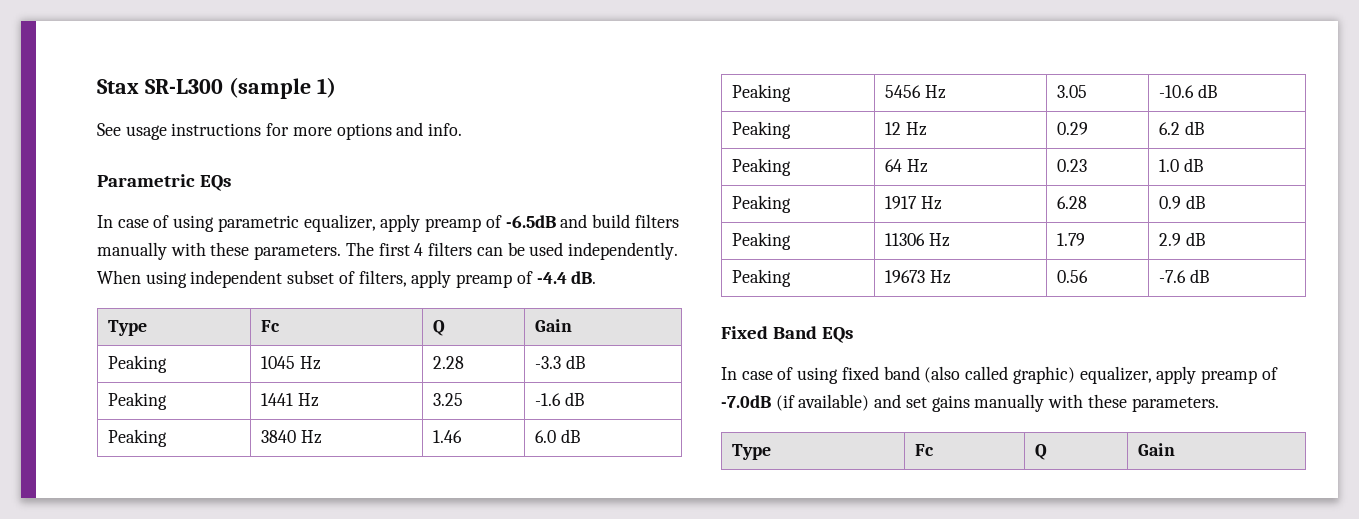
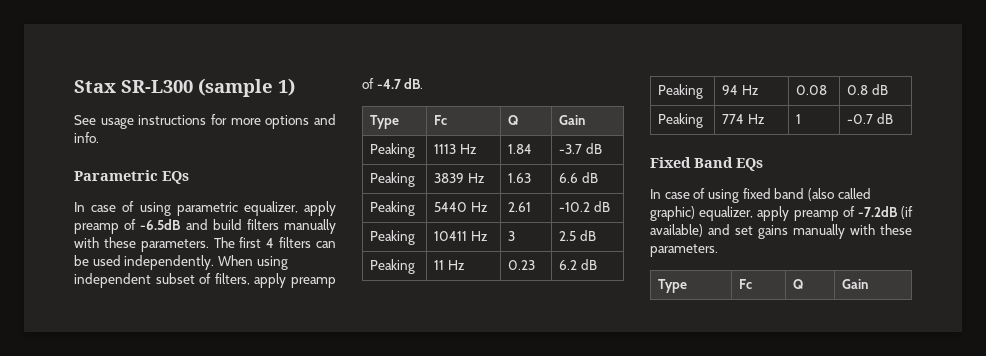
- When using independent subset of filters, apply preamp of -4.4 dB.
+ When using independent subset of filters, apply preamp of -4.7 dB.
- Peaking | 1045 Hz | 2.28 | -3.3 dB
- Peaking | 1441 Hz | 3.25 | -1.6 dB
- Peaking | 3840 Hz | 1.46 | 6.0 dB
- Peaking | 5456 Hz | 3.05 | -10.6 dB
- Peaking | 12 Hz | 0.29 | 6.2 dB
+ Peaking | 1113 Hz | 1.84 | -3.7 dB
+ Peaking | 3839 Hz | 1.63 | 6.6 dB
+ Peaking | 5440 Hz | 2.61 | -10.2 dB
+ Peaking | 10411 Hz | 3 | 2.5 dB
+ Peaking | 11 Hz | 0.23 | 6.2 dB
- Peaking | 64 Hz | 0.23 | 1.0 dB
- Peaking | 1917 Hz | 6.28 | 0.9 dB
- Peaking | 11306 Hz | 1.79 | 2.9 dB
- Peaking | 19673 Hz | 0.56 | -7.6 dB
+ Peaking | 94 Hz | 0.08 | 0.8 dB
+ Peaking | 774 Hz | 1 | -0.7 dB
- In case of using fixed band (also called graphic) equalizer, apply preamp of -7.0dB (if available) and set gains manually with these parameters.
+ In case of using fixed band (also called graphic) equalizer, apply preamp of -7.2dB (if available) and set gains manually with these parameters.

